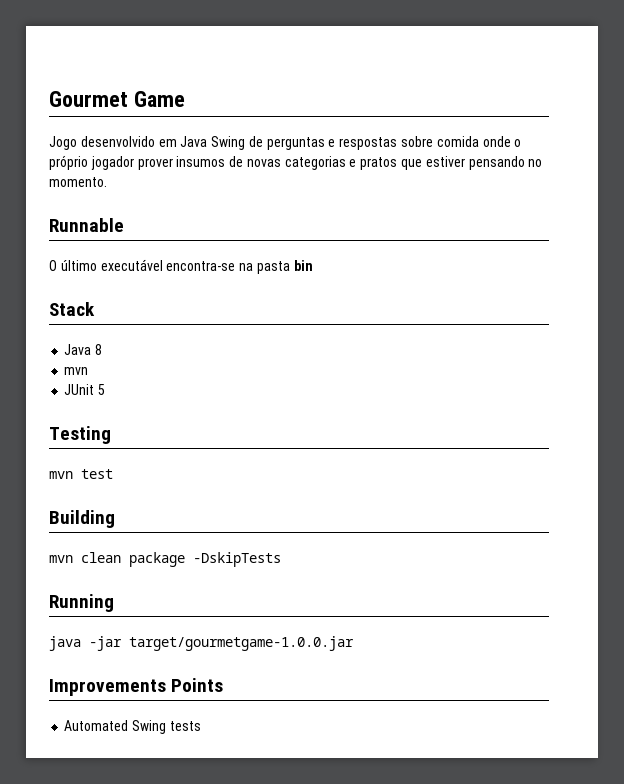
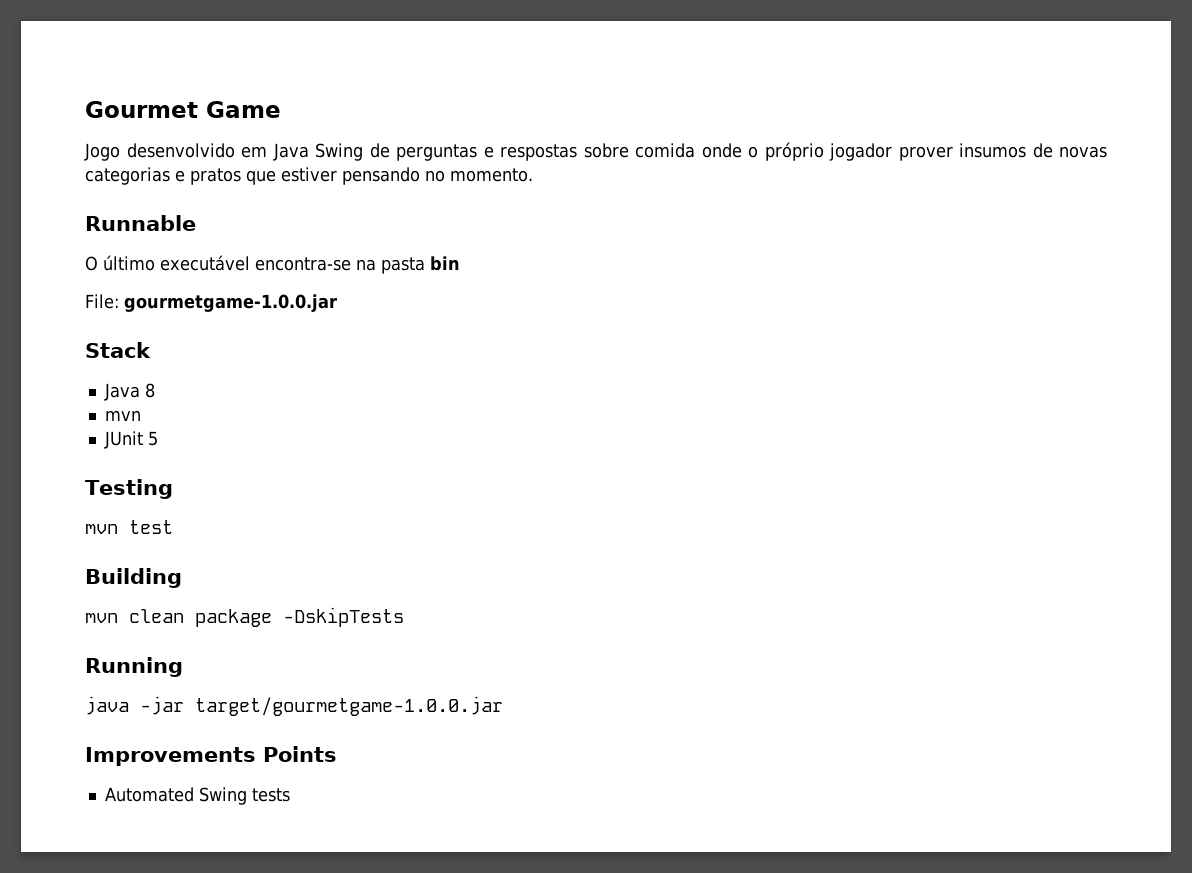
+ File: gourmetgame-1.0.0.jar

